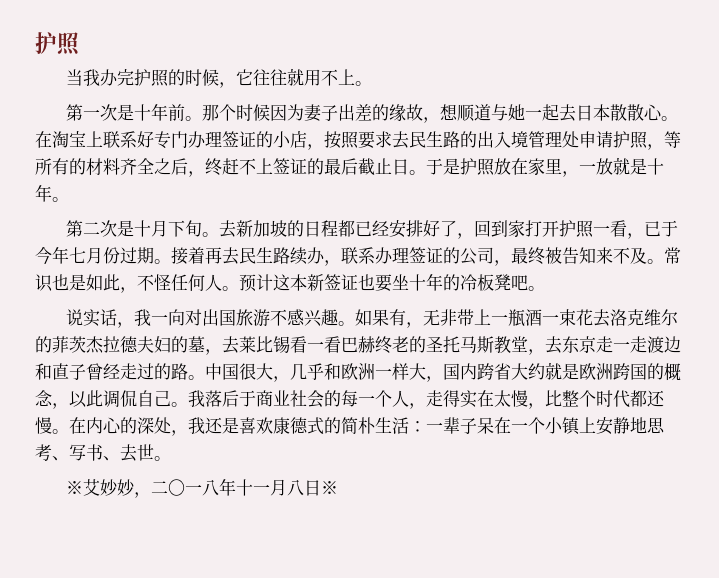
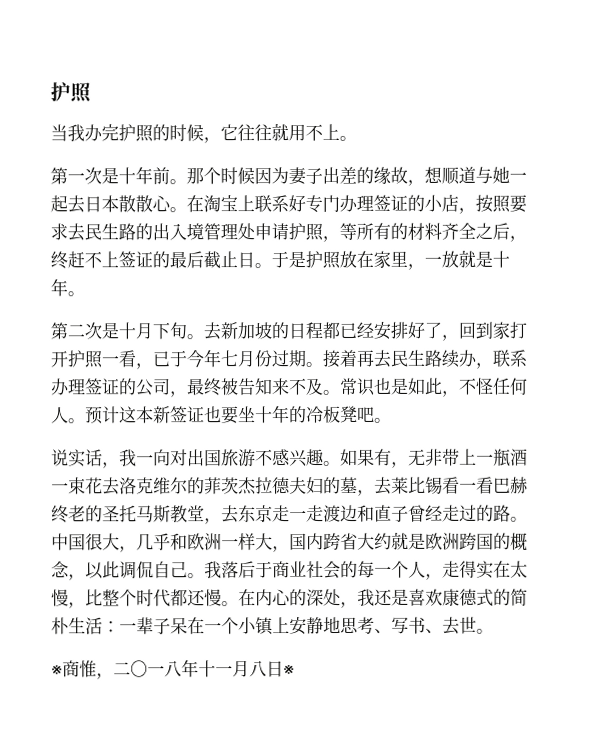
- ※艾妙妙，二〇一八年十一月八日※
+ ※商惟，二〇一八年十一月八日※

